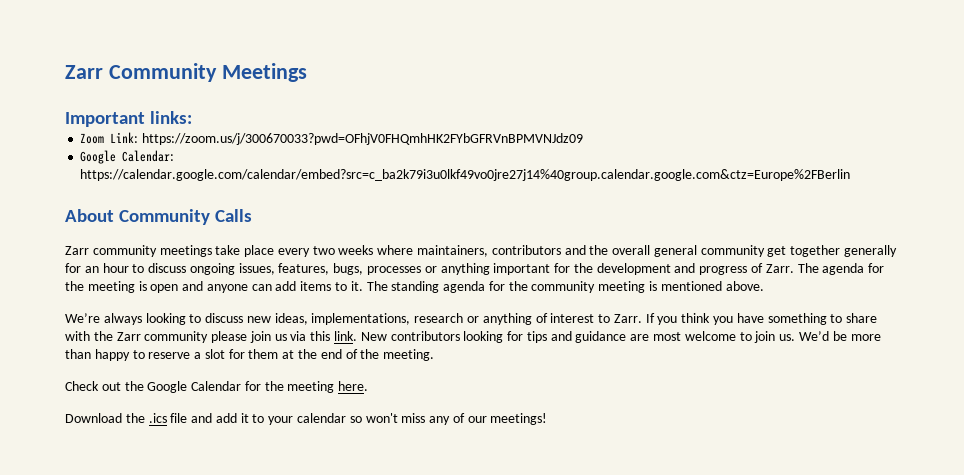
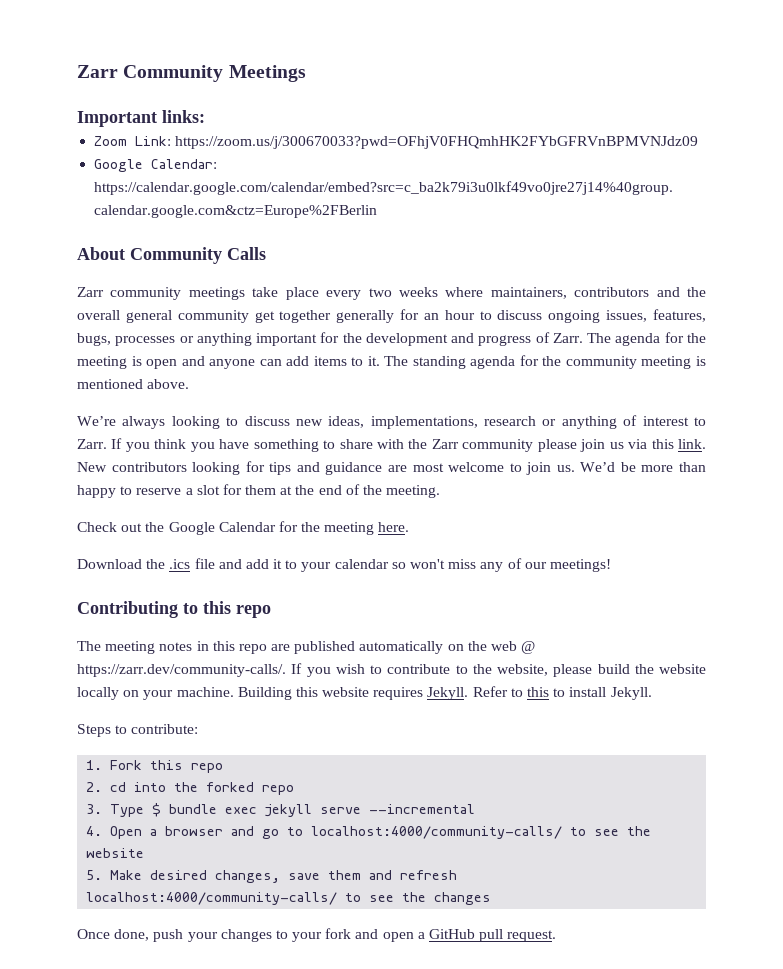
+ Contributing to this repo
+ The meeting notes in this repo are published automatically on the web @ https://zarr.dev/community-calls/. If you wish to contribute to the website, please build the website locally on your machine. Building this website requires Jekyll. Refer to this to install Jekyll.
+ Steps to contribute:
+ 1. Fork this repo
+ 2. cd into the forked repo
+ 3. Type $ bundle exec jekyll serve --incremental
+ 4. Open a browser and go to localhost:4000/community-calls/ to see the website
+ 5. Make desired changes, save them and refresh localhost:4000/community-calls/ to see the changes
+ Once done, push your changes to your fork and open a GitHub pull request.

